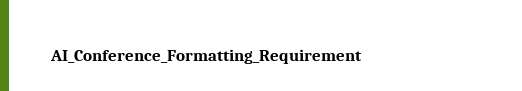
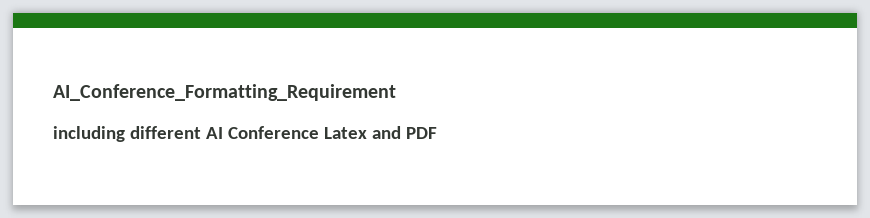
+ including different AI Conference Latex and PDF

